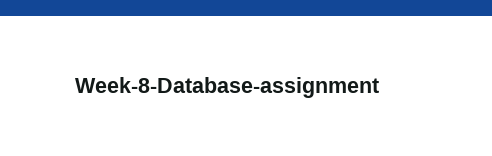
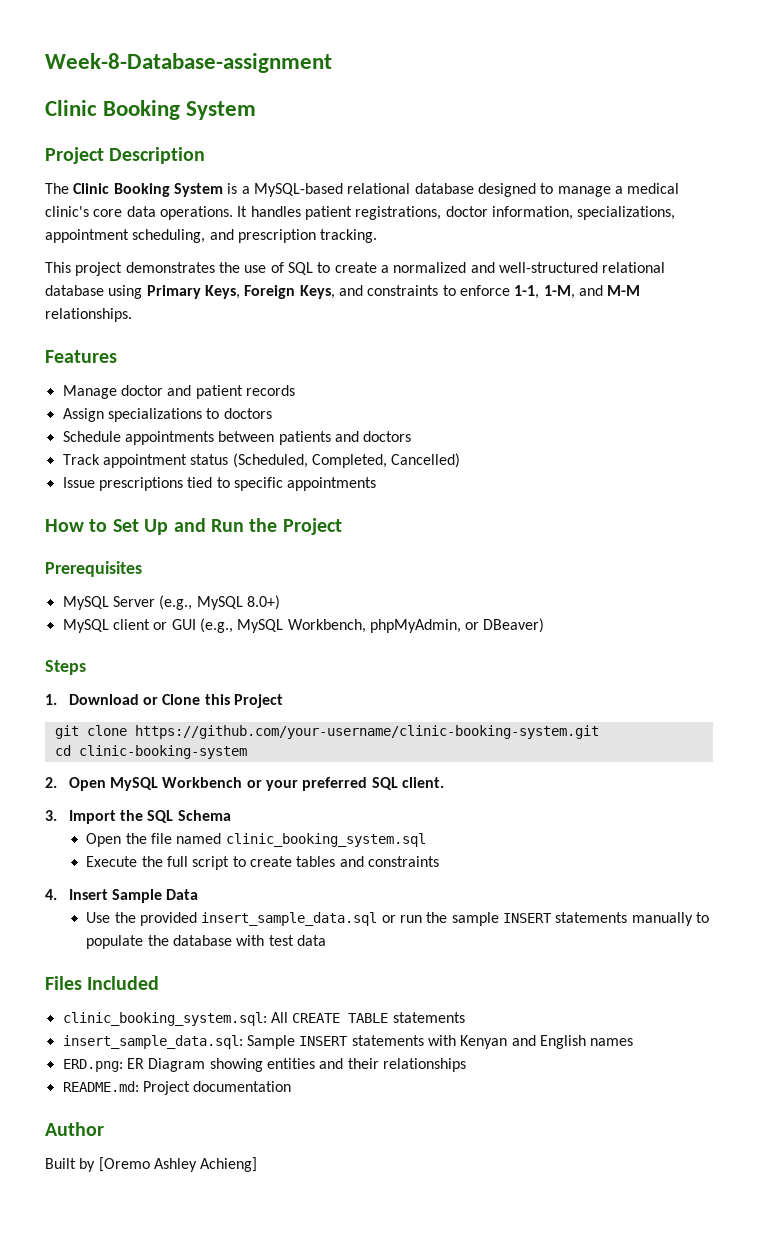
  Week-8-Database-assignment
+ Clinic Booking System
+ Project Description
+ The Clinic Booking System is a MySQL-based relational database designed to manage a medical clinic's core data operations. It handles patient registrations, doctor information, specializations, appointment scheduling, and prescription tracking.
+ This project demonstrates the use of SQL to create a normalized and well-structured relational database using Primary Keys, Foreign Keys, and constraints to enforce 1-1, 1-M, and M-M relationships.
+ Features
+ Manage doctor and patient records
+ Assign specializations to doctors
+ Schedule appointments between patients and doctors
+ Track appointment status (Scheduled, Completed, Cancelled)
+ Issue prescriptions tied to specific appointments
+ How to Set Up and Run the Project
+ Prerequisites
+ MySQL Server (e.g., MySQL 8.0+)
+ MySQL client or GUI (e.g., MySQL Workbench, phpMyAdmin, or DBeaver)
+ Steps
+ 1. Download or Clone this Project
+ git clone https://github.com/your-username/clinic-booking-system.git
+ cd clinic-booking-system
+ 2. Open MySQL Workbench or your preferred SQL client.
+ 3. Import the SQL Schema
+ Open the file named clinic_booking_system.sql
+ Execute the full script to create tables and constraints
+ 4. Insert Sample Data
+ Use the provided insert_sample_data.sql or run the sample INSERT statements manually to populate the database with test data
+ Files Included
+ clinic_booking_system.sql: All CREATE TABLE statements
+ insert_sample_data.sql: Sample INSERT statements with Kenyan and English names
+ ERD.png: ER Diagram showing entities and their relationships
+ README.md: Project documentation
+ Author
+ Built by [Oremo Ashley Achieng]

